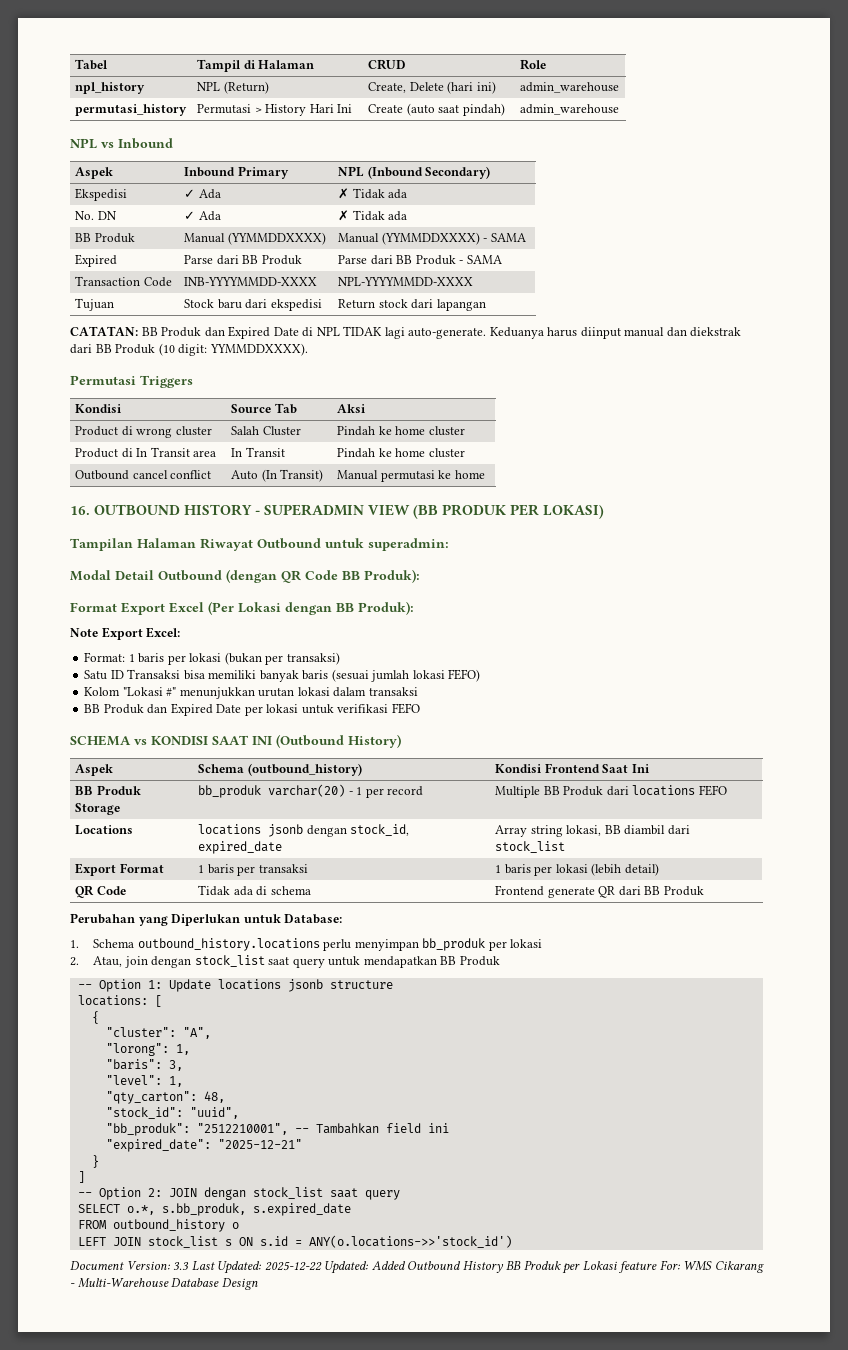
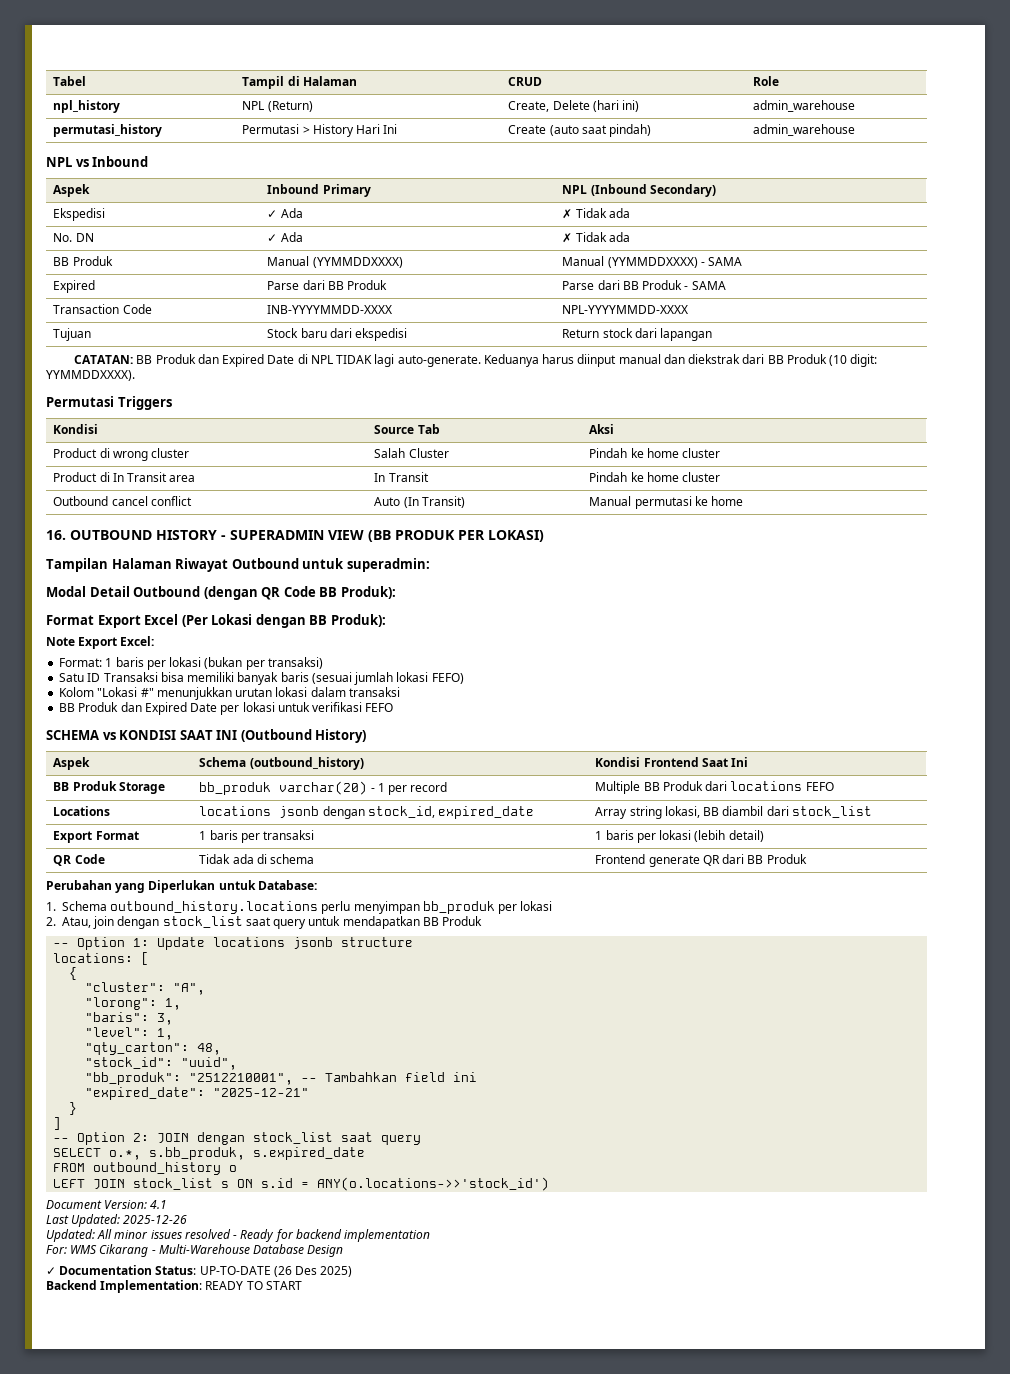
- Document Version: 3.3 Last Updated: 2025-12-22 Updated: Added Outbound History BB Produk per Lokasi feature For: WMS Cikarang - Multi-Warehouse Database Design
+ Document Version: 4.1
+ Last Updated: 2025-12-26
+ Updated: All minor issues resolved - Ready for backend implementation
+ For: WMS Cikarang - Multi-Warehouse Database Design
+ ✓ Documentation Status: UP-TO-DATE (26 Des 2025)
+ Backend Implementation: READY TO START

